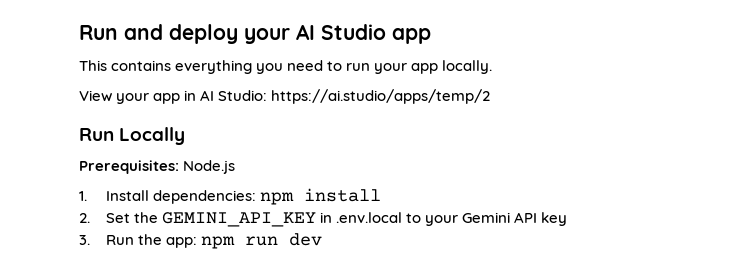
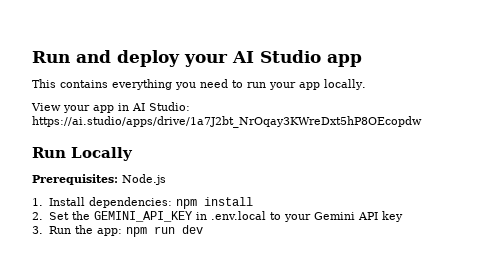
- View your app in AI Studio: https://ai.studio/apps/temp/2
+ View your app in AI Studio: https://ai.studio/apps/drive/1a7J2bt_NrOqay3KWreDxt5hP8OEcopdw

